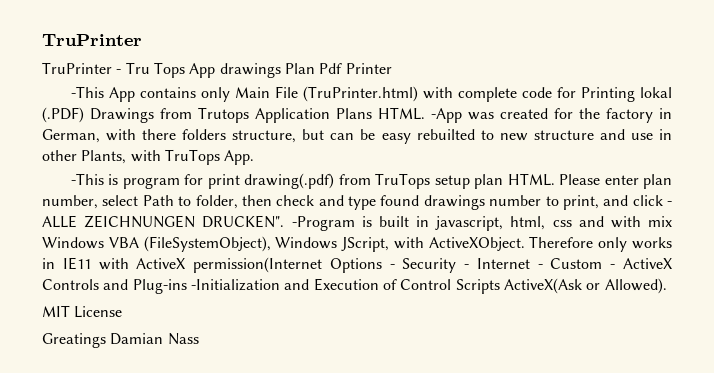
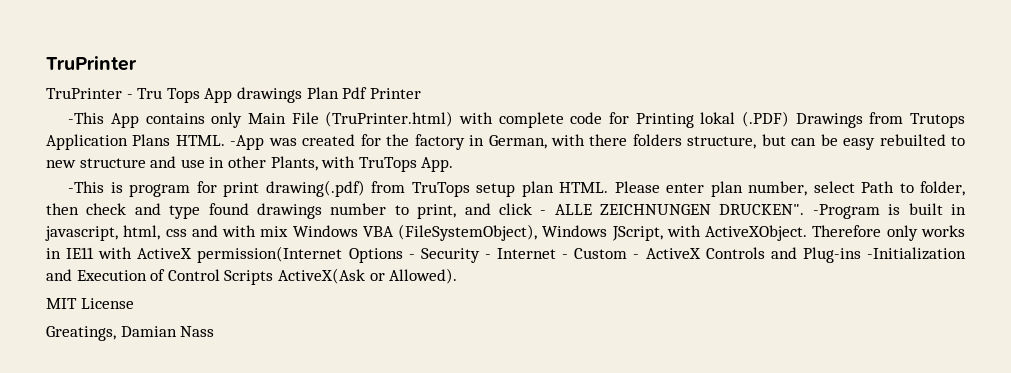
- Greatings Damian Nass
+ Greatings, Damian Nass

